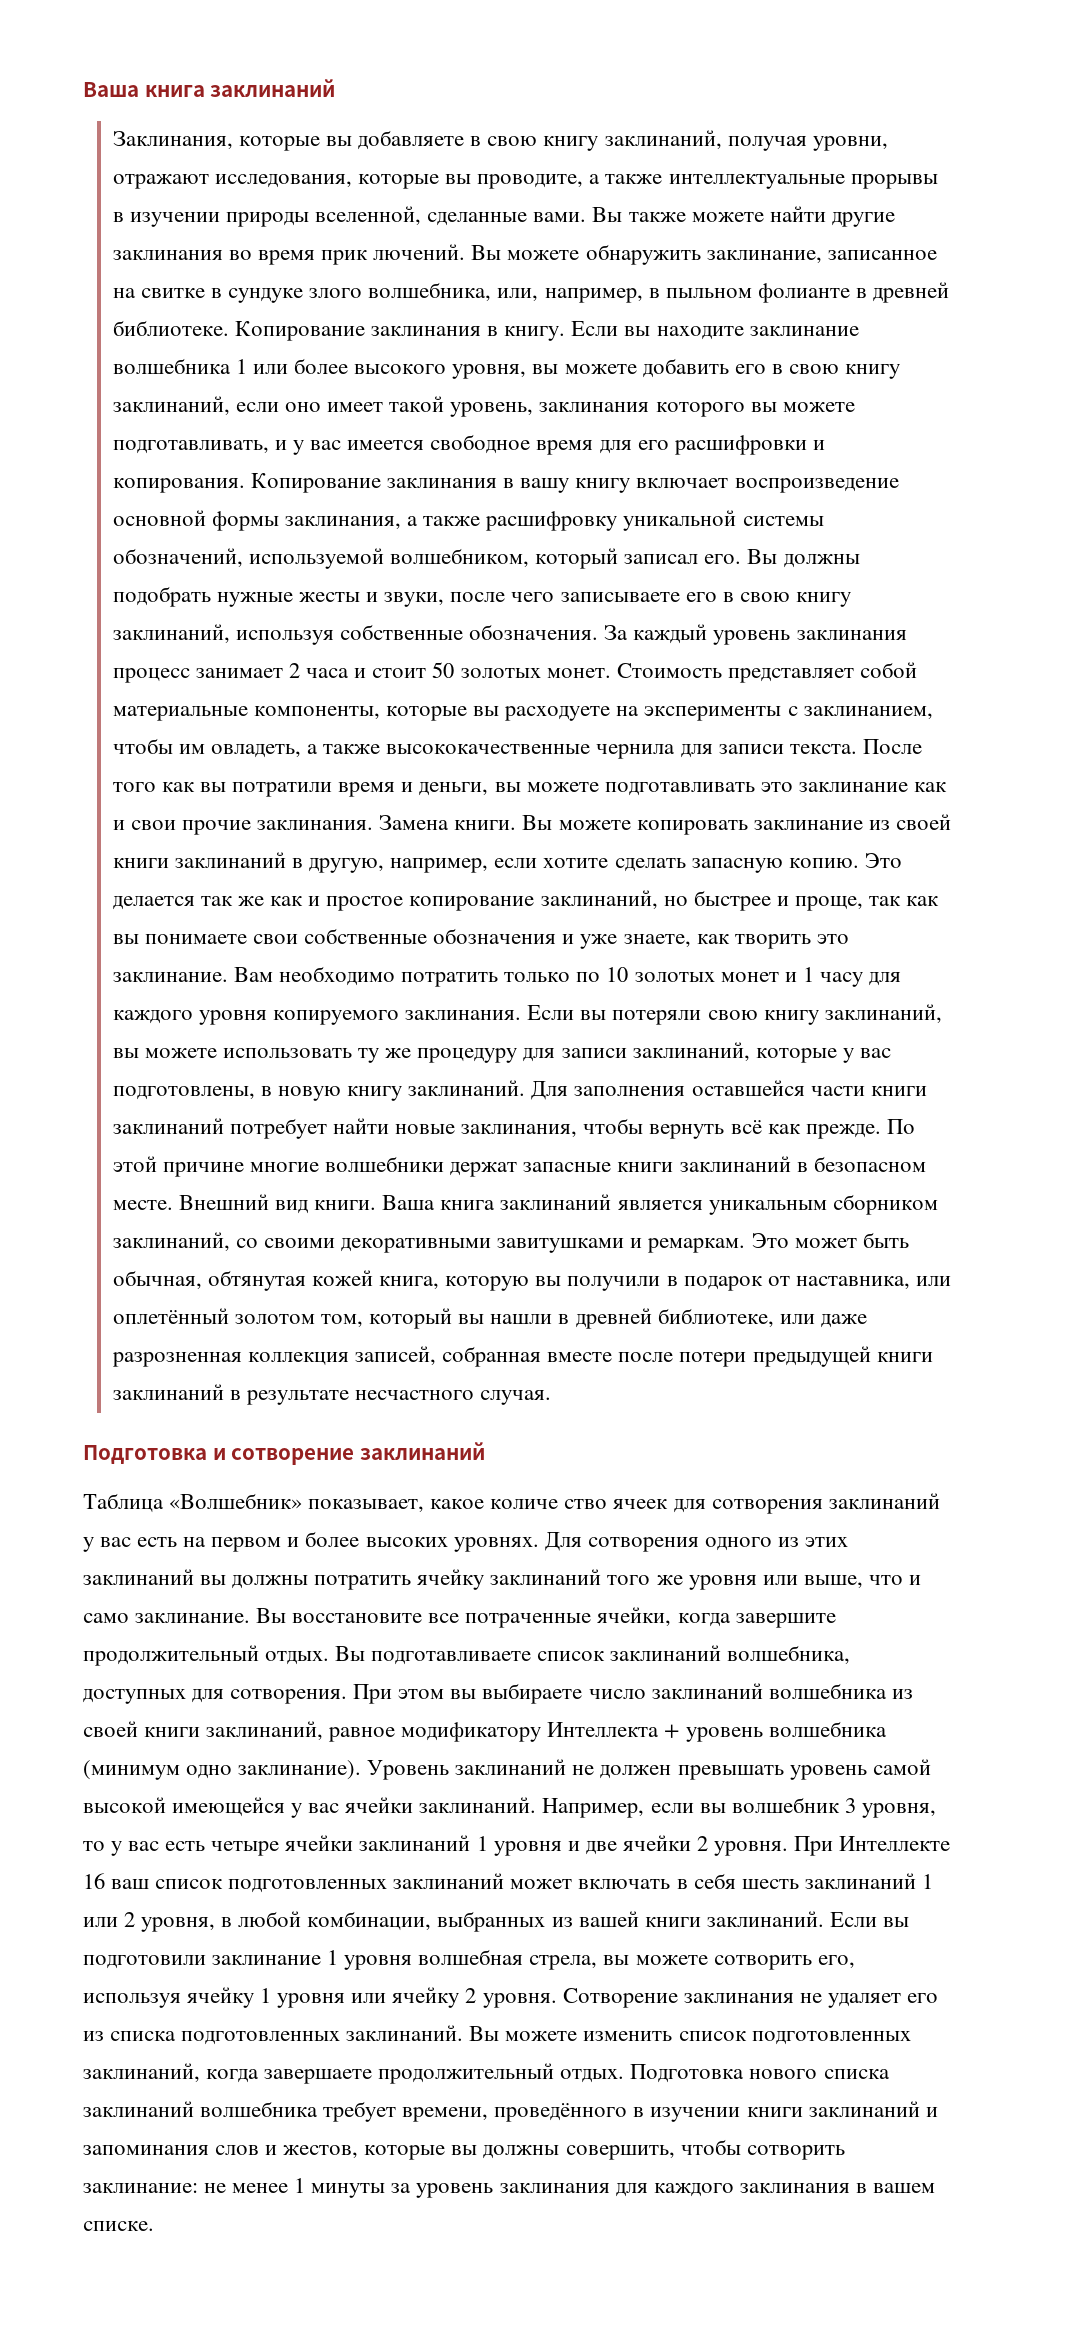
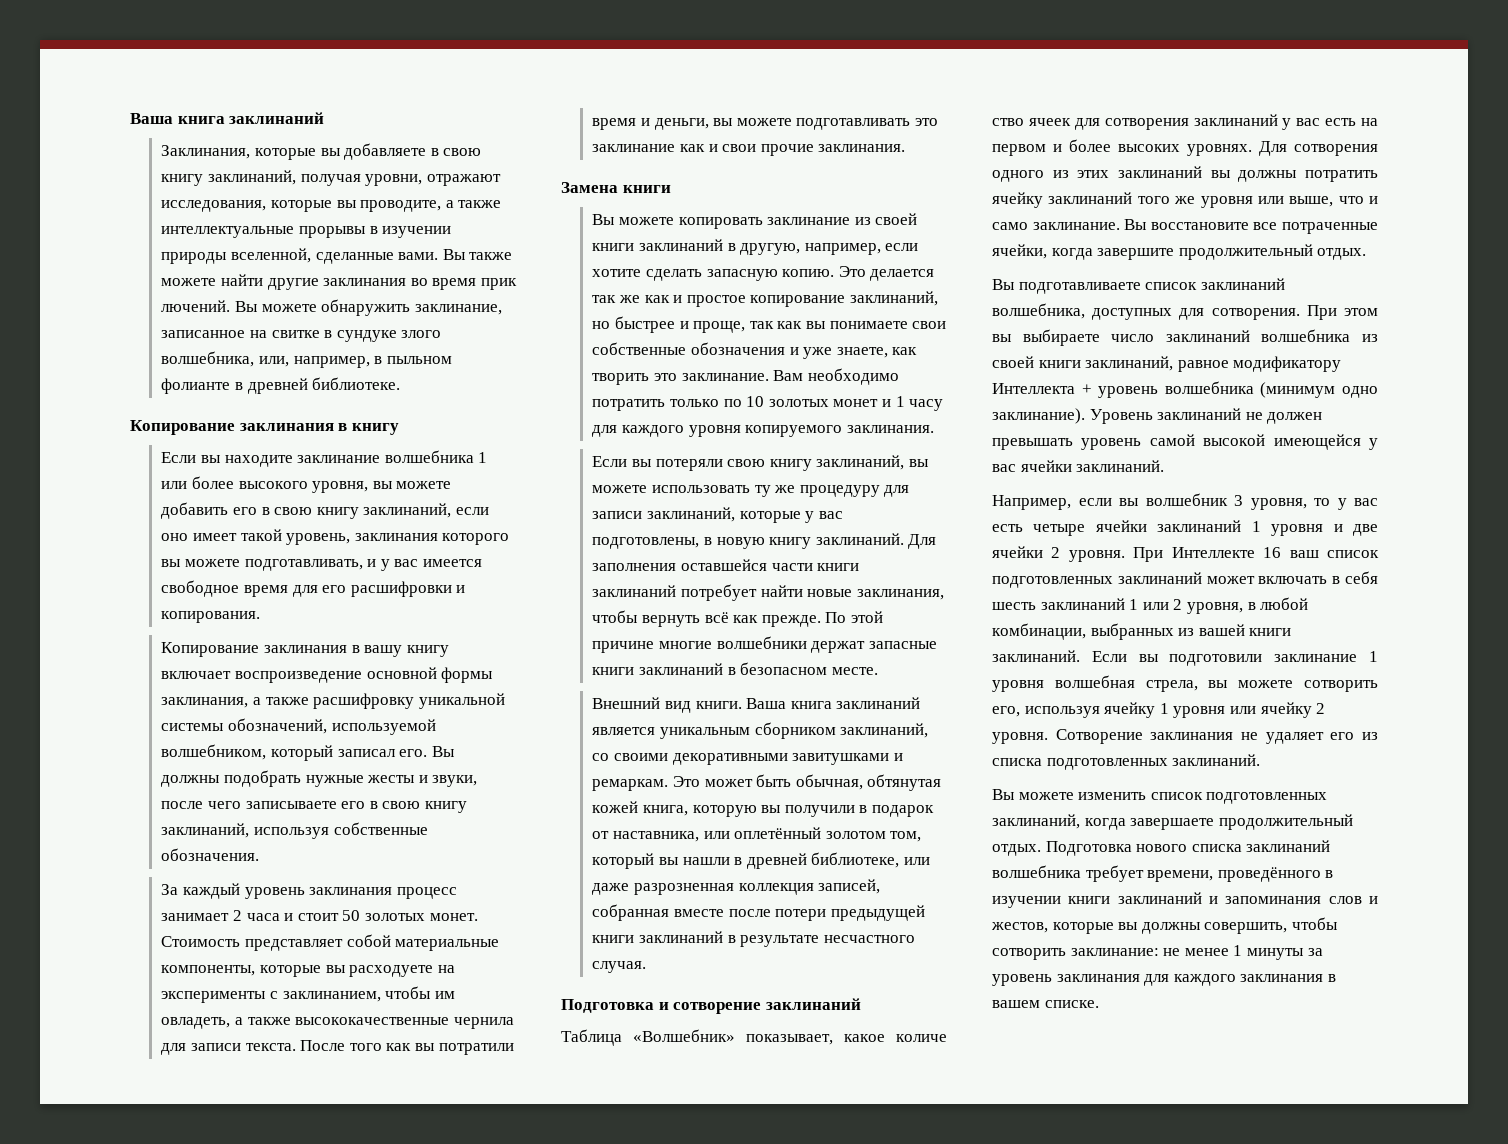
- Вы можете обнаружить заклинание, записанное на свитке в сундуке злого волшебника, или, например, в пыльном фолианте в древней библиотеке. Копирование заклинания в книгу. Если вы находите заклинание волшебника 1 или более высокого уровня, вы можете добавить его в свою книгу заклинаний, если оно имеет такой уровень, заклинания которого вы можете подготавливать, и у вас имеется свободное время для его расшифровки и копирования. Копирование заклинания в вашу книгу включает воспроизведение основной формы заклинания, а также расшифровку уникальной системы обозначений, используемой волшебником, который записал его.
+ Вы можете обнаружить заклинание, записанное на свитке в сундуке злого волшебника, или, например, в пыльном фолианте в древней библиотеке.
+ Копирование заклинания в книгу
+ Если вы находите заклинание волшебника 1 или более высокого уровня, вы можете добавить его в свою книгу заклинаний, если оно имеет такой уровень, заклинания которого вы можете подготавливать, и у вас имеется свободное время для его расшифровки и копирования.
+ Копирование заклинания в вашу книгу включает воспроизведение основной формы заклинания, а также расшифровку уникальной системы обозначений, используемой волшебником, который записал его.
- Вы должны подобрать нужные жесты и звуки, после чего записываете его в свою книгу заклинаний, используя собственные обозначения. За каждый уровень заклинания процесс занимает 2 часа и стоит 50 золотых монет.
+ Вы должны подобрать нужные жесты и звуки, после чего записываете его в свою книгу заклинаний, используя собственные обозначения.
+ За каждый уровень заклинания процесс занимает 2 часа и стоит 50 золотых монет.
- После того как вы потратили время и деньги, вы можете подготавливать это заклинание как и свои прочие заклинания. Замена книги. Вы можете копировать заклинание из своей книги заклинаний в другую, например, если хотите сделать запасную копию.
+ После того как вы потратили время и деньги, вы можете подготавливать это заклинание как и свои прочие заклинания.
+ Замена книги
+ Вы можете копировать заклинание из своей книги заклинаний в другую, например, если хотите сделать запасную копию.
- Вам необходимо потратить только по 10 золотых монет и 1 часу для каждого уровня копируемого заклинания. Если вы потеряли свою книгу заклинаний, вы можете использовать ту же процедуру для записи заклинаний, которые у вас подготовлены, в новую книгу заклинаний.
+ Вам необходимо потратить только по 10 золотых монет и 1 часу для каждого уровня копируемого заклинания.
+ Если вы потеряли свою книгу заклинаний, вы можете использовать ту же процедуру для записи заклинаний, которые у вас подготовлены, в новую книгу заклинаний.
- По этой причине многие волшебники держат запасные книги заклинаний в безопасном месте. Внешний вид книги.
+ По этой причине многие волшебники держат запасные книги заклинаний в безопасном месте.
+ Внешний вид книги.
- Вы восстановите все потраченные ячейки, когда завершите продолжительный отдых. Вы подготавливаете список заклинаний волшебника, доступных для сотворения.
+ Вы восстановите все потраченные ячейки, когда завершите продолжительный отдых.
+ Вы подготавливаете список заклинаний волшебника, доступных для сотворения.
- Уровень заклинаний не должен превышать уровень самой высокой имеющейся у вас ячейки заклинаний. Например, если вы волшебник 3 уровня, то у вас есть четыре ячейки заклинаний 1 уровня и две ячейки 2 уровня.
+ Уровень заклинаний не должен превышать уровень самой высокой имеющейся у вас ячейки заклинаний.
+ Например, если вы волшебник 3 уровня, то у вас есть четыре ячейки заклинаний 1 уровня и две ячейки 2 уровня.
- Сотворение заклинания не удаляет его из списка подготовленных заклинаний. Вы можете изменить список подготовленных заклинаний, когда завершаете продолжительный отдых.
+ Сотворение заклинания не удаляет его из списка подготовленных заклинаний.
+ Вы можете изменить список подготовленных заклинаний, когда завершаете продолжительный отдых.

